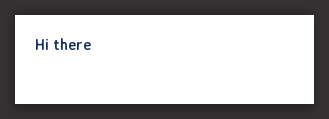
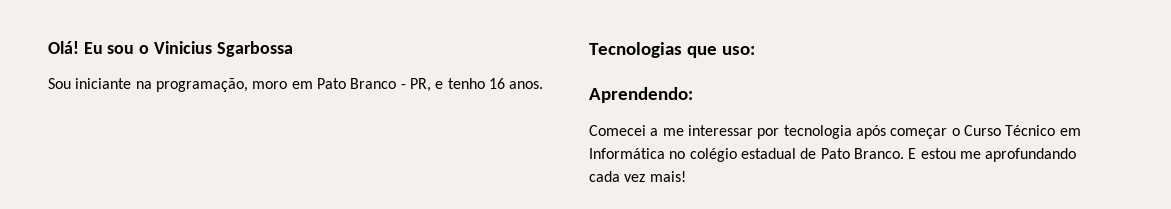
- Hi there
+ Olá! Eu sou o Vinicius Sgarbossa
+ Sou iniciante na programação, moro em Pato Branco - PR, e tenho 16 anos.
+ Tecnologias que uso:
+ Aprendendo:
+ Comecei a me interessar por tecnologia após começar o Curso Técnico em Informática no colégio estadual de Pato Branco. E estou me aprofundando cada vez mais!

